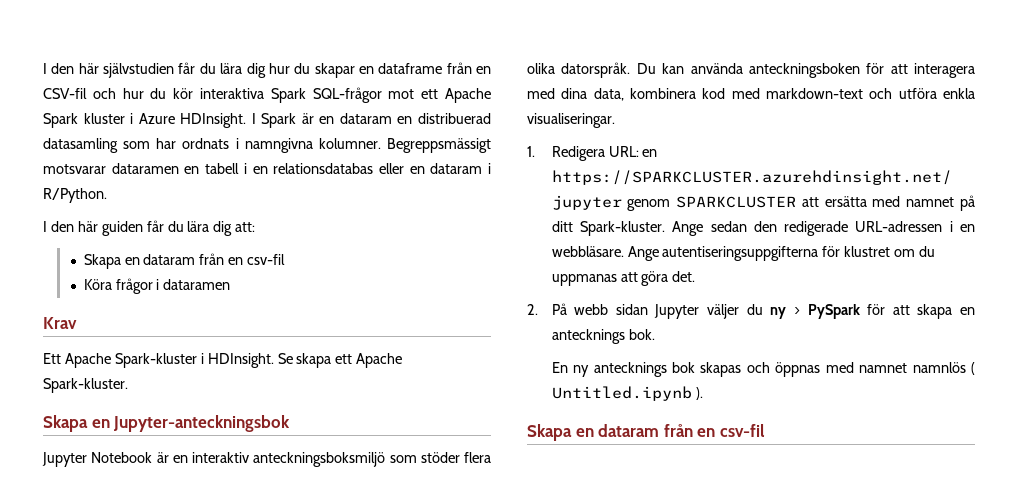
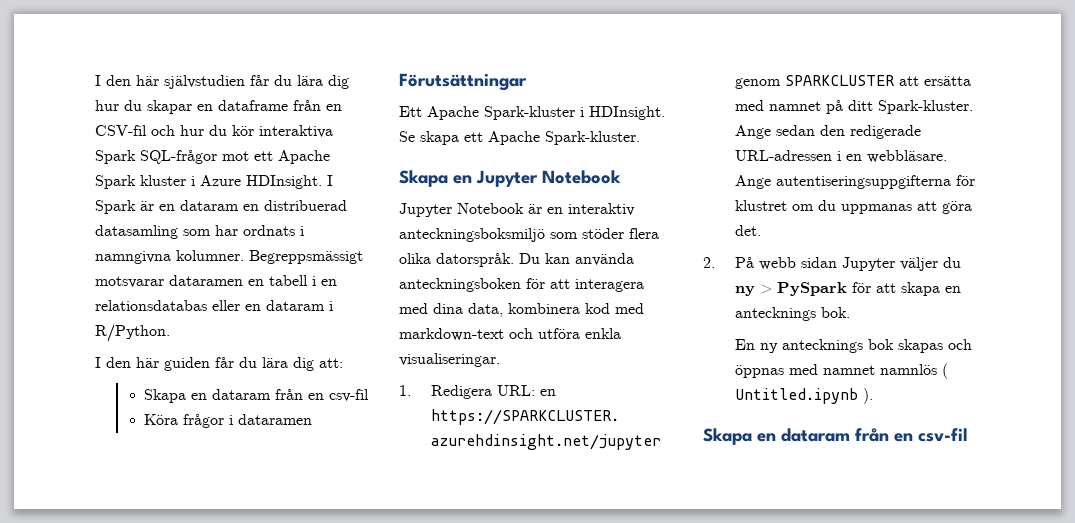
- Krav
+ Förutsättningar
- Skapa en Jupyter-anteckningsbok
+ Skapa en Jupyter Notebook

